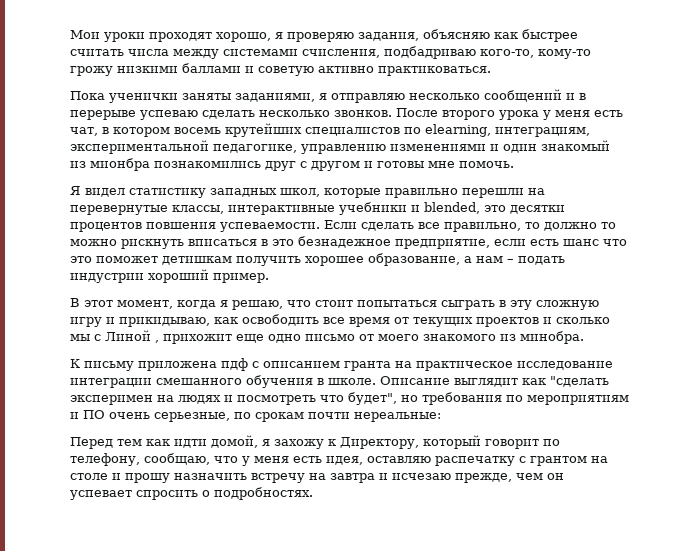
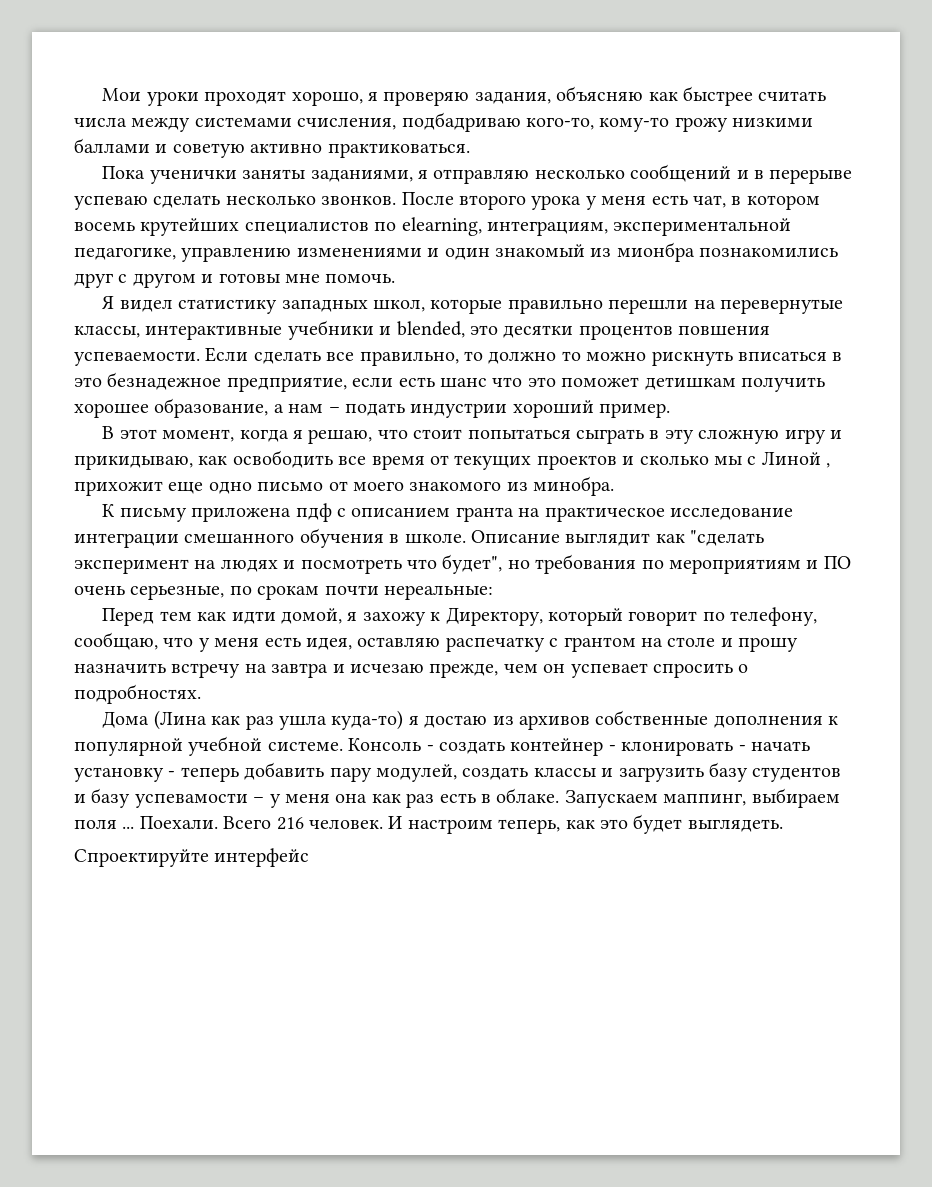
- Описание выглядит как "сделать эксперимен на людях и посмотреть что будет", но требования по мероприятиям и ПО очень серьезные, по срокам почти нереальные:
+ Описание выглядит как "сделать эксперимент на людях и посмотреть что будет", но требования по мероприятиям и ПО очень серьезные, по срокам почти нереальные:
+ Дома (Лина как раз ушла куда-то) я достаю из архивов собственные дополнения к популярной учебной системе. Консоль - создать контейнер - клонировать - начать установку - теперь добавить пару модулей, создать классы и загрузить базу студентов и базу успевамости – у меня она как раз есть в облаке. Запускаем маппинг, выбираем поля ... Поехали. Всего 216 человек. И настроим теперь, как это будет выглядеть.
+ Спроектируйте интерфейс

